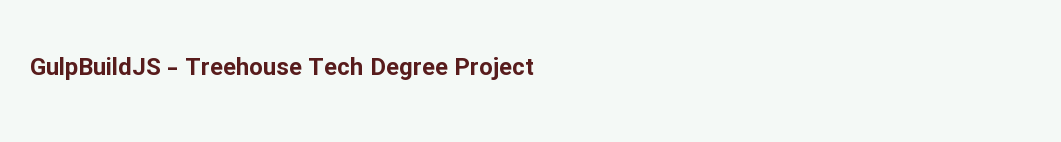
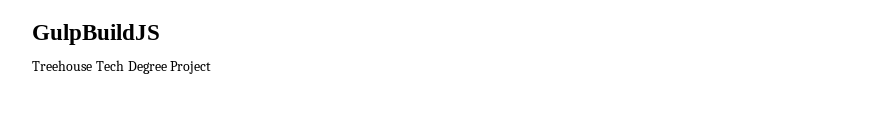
- GulpBuildJS - Treehouse Tech Degree Project
+ GulpBuildJS
+ Treehouse Tech Degree Project

